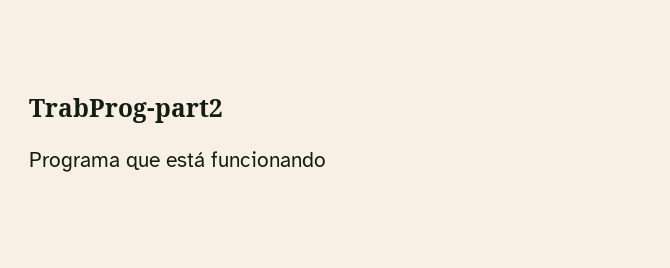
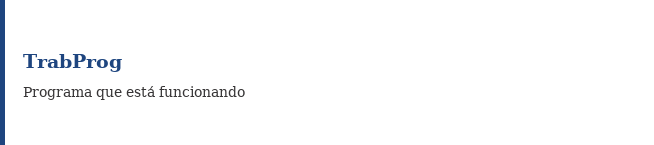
- TrabProg-part2
+ TrabProg

